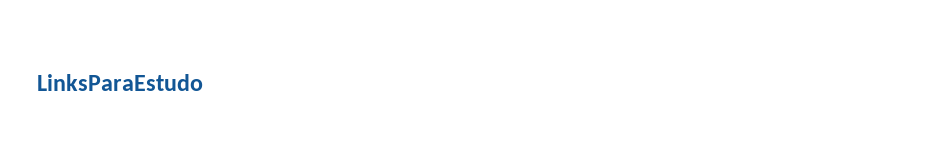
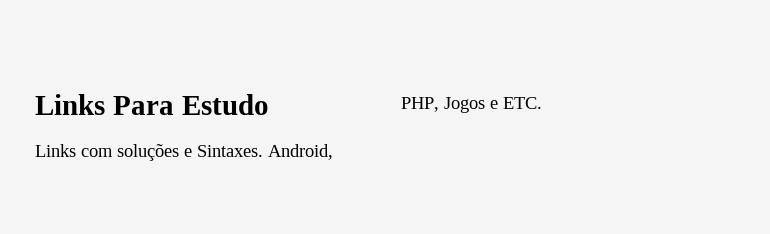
- LinksParaEstudo
+ Links Para Estudo
+ Links com soluções e Sintaxes. Android, PHP, Jogos e ETC.

